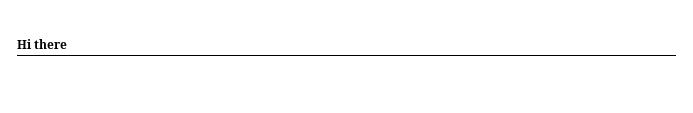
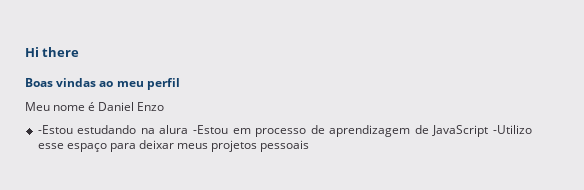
+ Boas vindas ao meu perfil
+ Meu nome é Daniel Enzo
+ -Estou estudando na alura -Estou em processo de aprendizagem de JavaScript -Utilizo esse espaço para deixar meus projetos pessoais

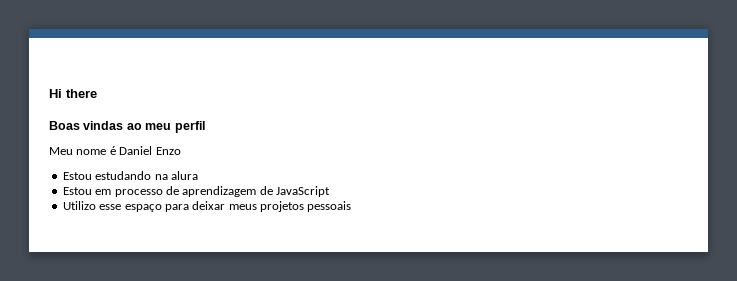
- -Estou estudando na alura -Estou em processo de aprendizagem de JavaScript -Utilizo esse espaço para deixar meus projetos pessoais
+ Estou estudando na alura
+ Estou em processo de aprendizagem de JavaScript
+ Utilizo esse espaço para deixar meus projetos pessoais

